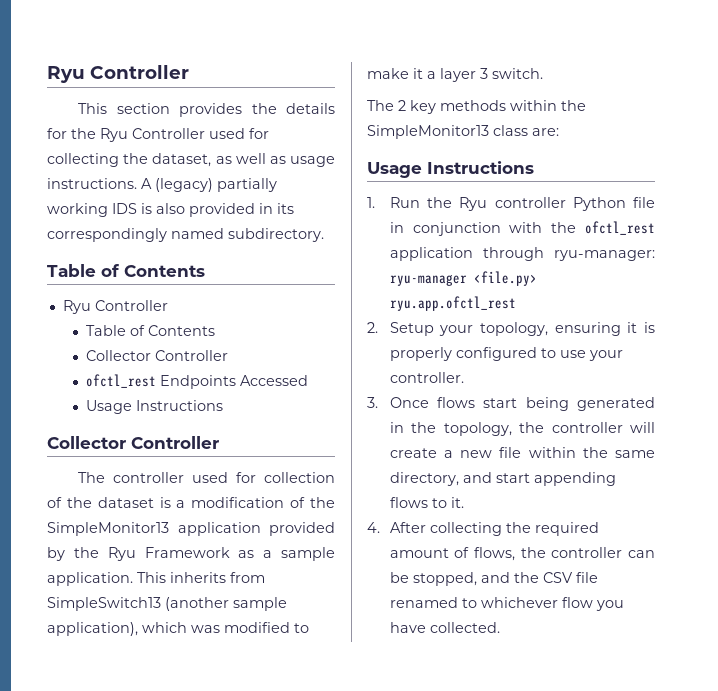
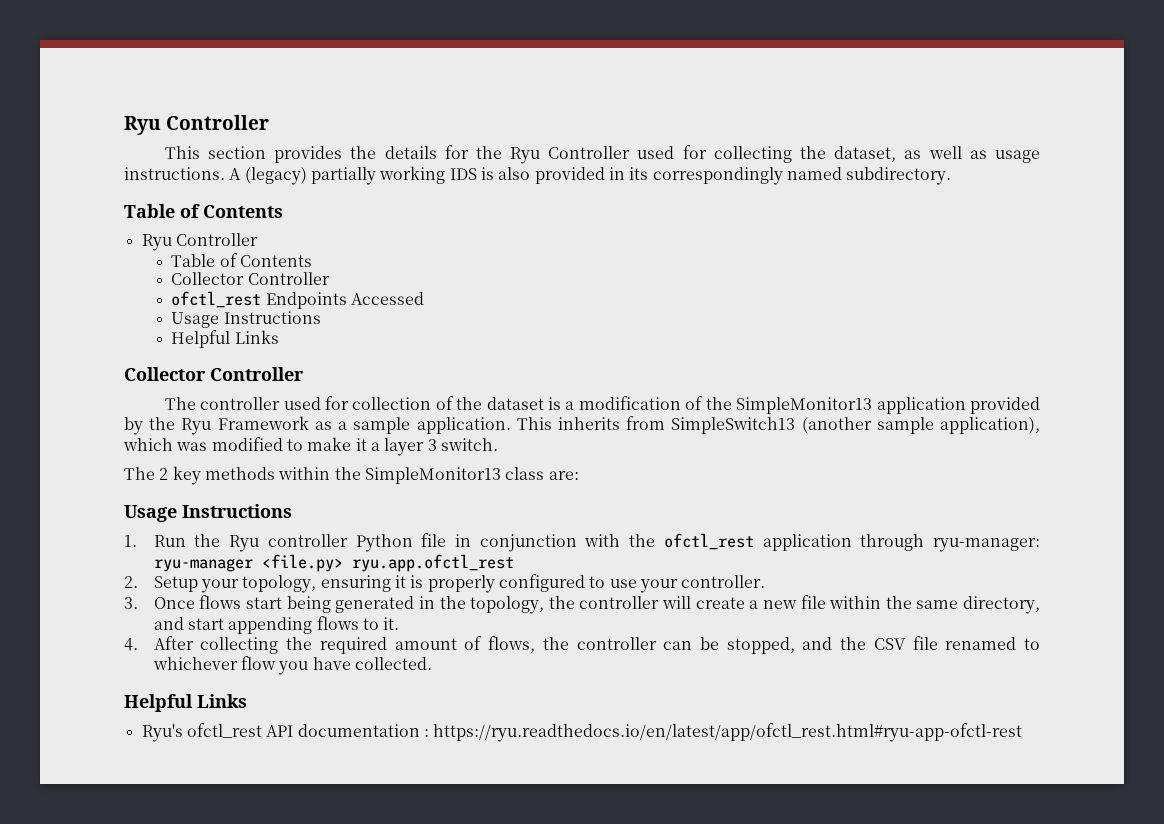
  ofctl_rest Endpoints Accessed
  Usage Instructions
+ Helpful Links
  4. After collecting the required amount of flows, the controller can be stopped, and the CSV file renamed to whichever flow you have collected.
+ Helpful Links
+ Ryu's ofctl_rest API documentation : https://ryu.readthedocs.io/en/latest/app/ofctl_rest.html#ryu-app-ofctl-rest

